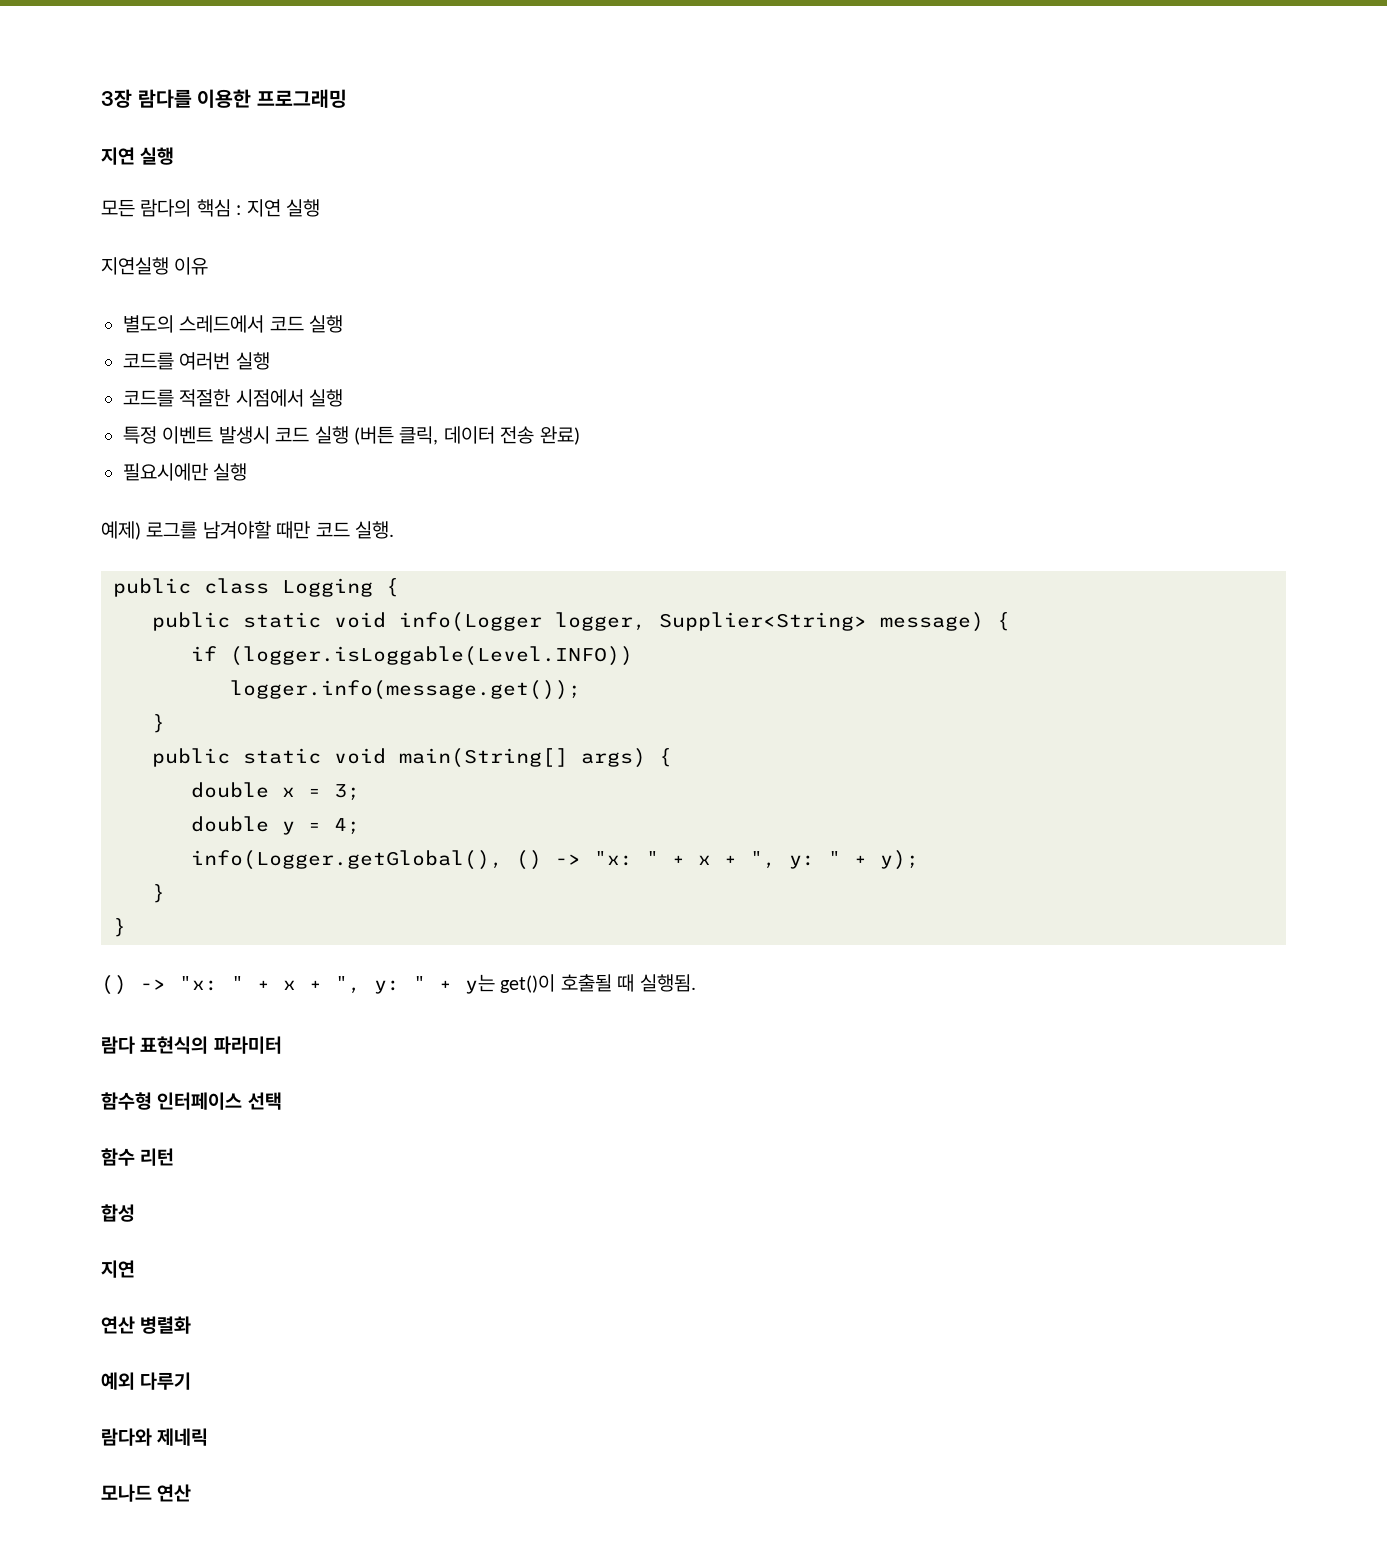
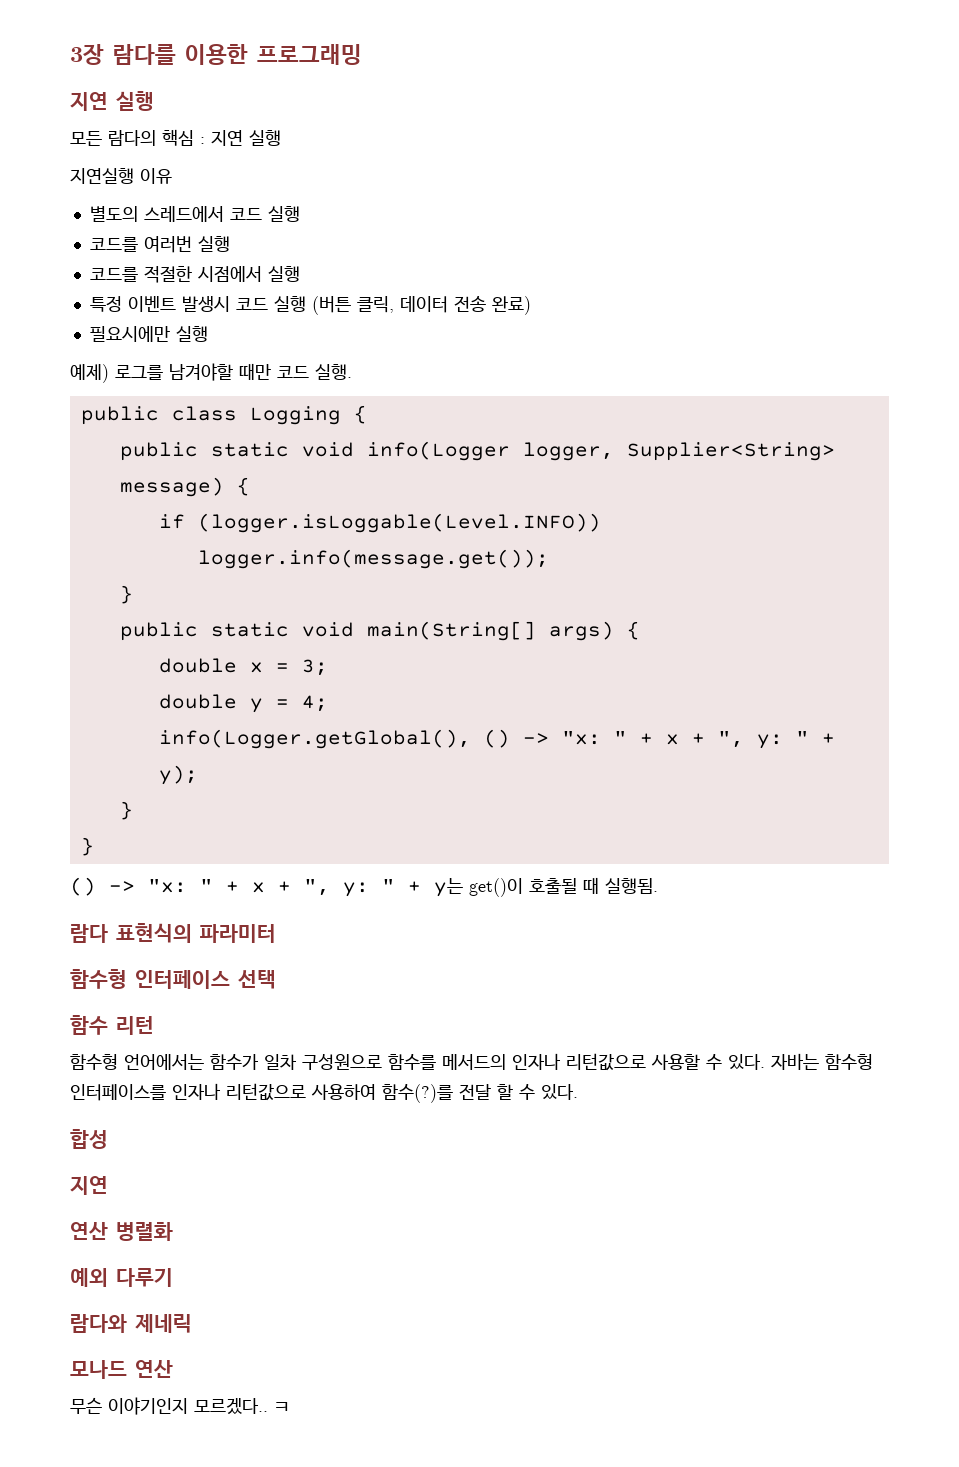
+ 함수형 언어에서는 함수가 일차 구성원으로 함수를 메서드의 인자나 리턴값으로 사용할 수 있다. 자바는 함수형 인터페이스를 인자나 리턴값으로 사용하여 함수(?)를 전달 할 수 있다.
+ 무슨 이야기인지 모르겠다.. ㅋ

